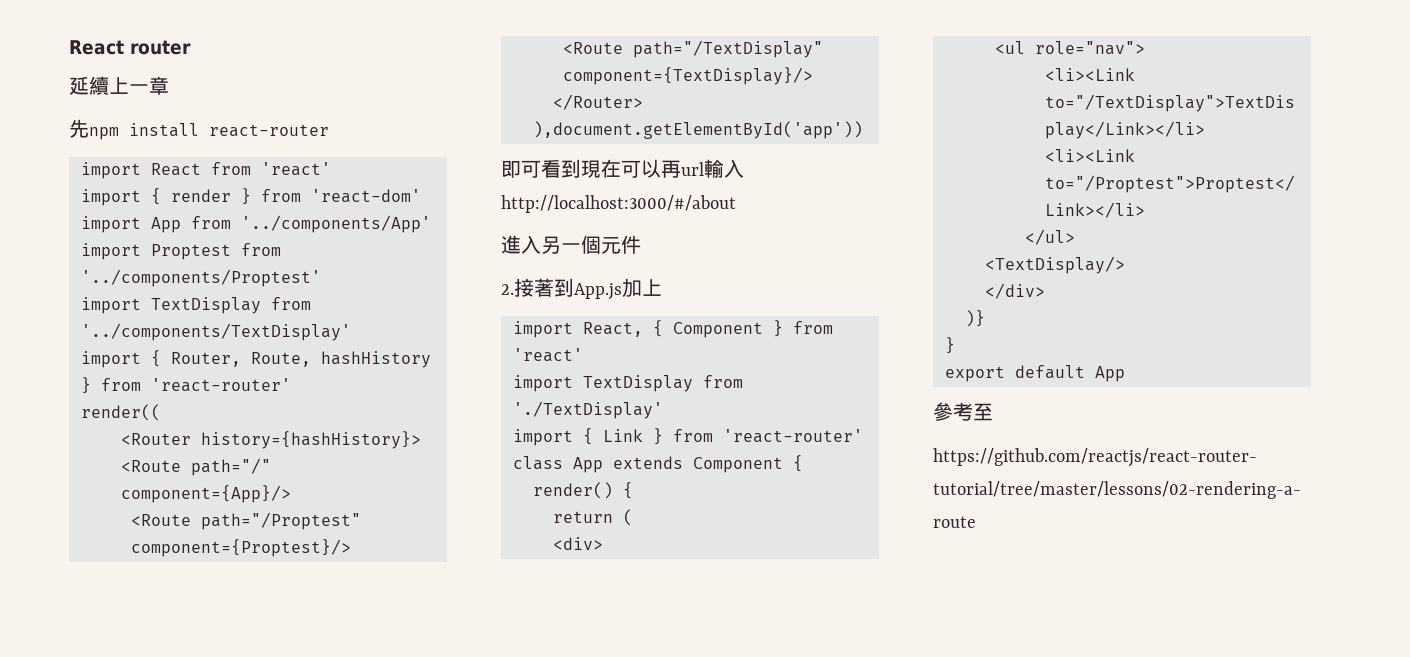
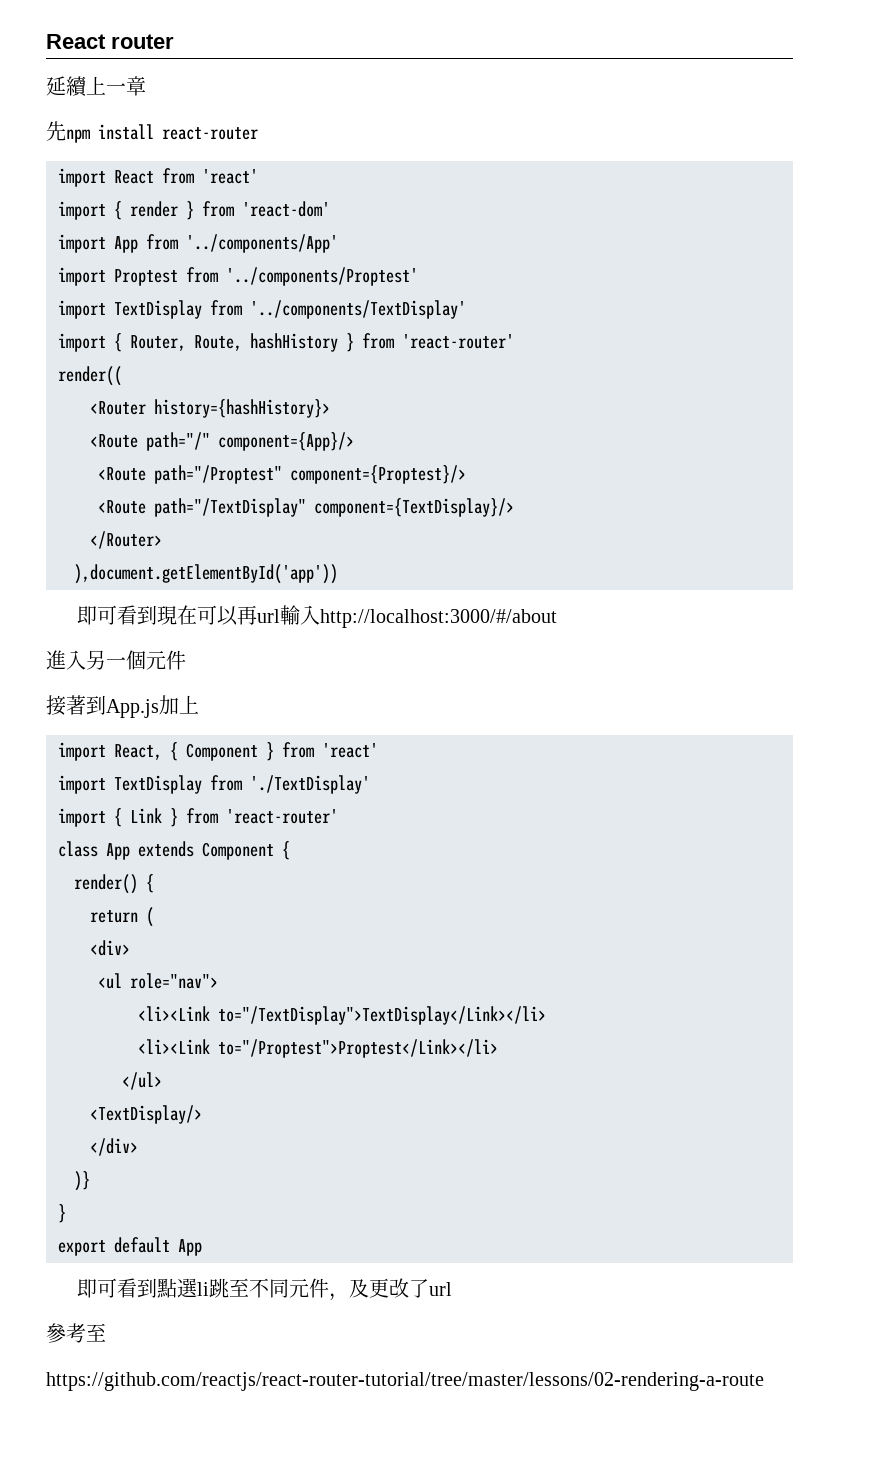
- 2.接著到App.js加上
+ 接著到App.js加上
+ 即可看到點選li跳至不同元件，及更改了url

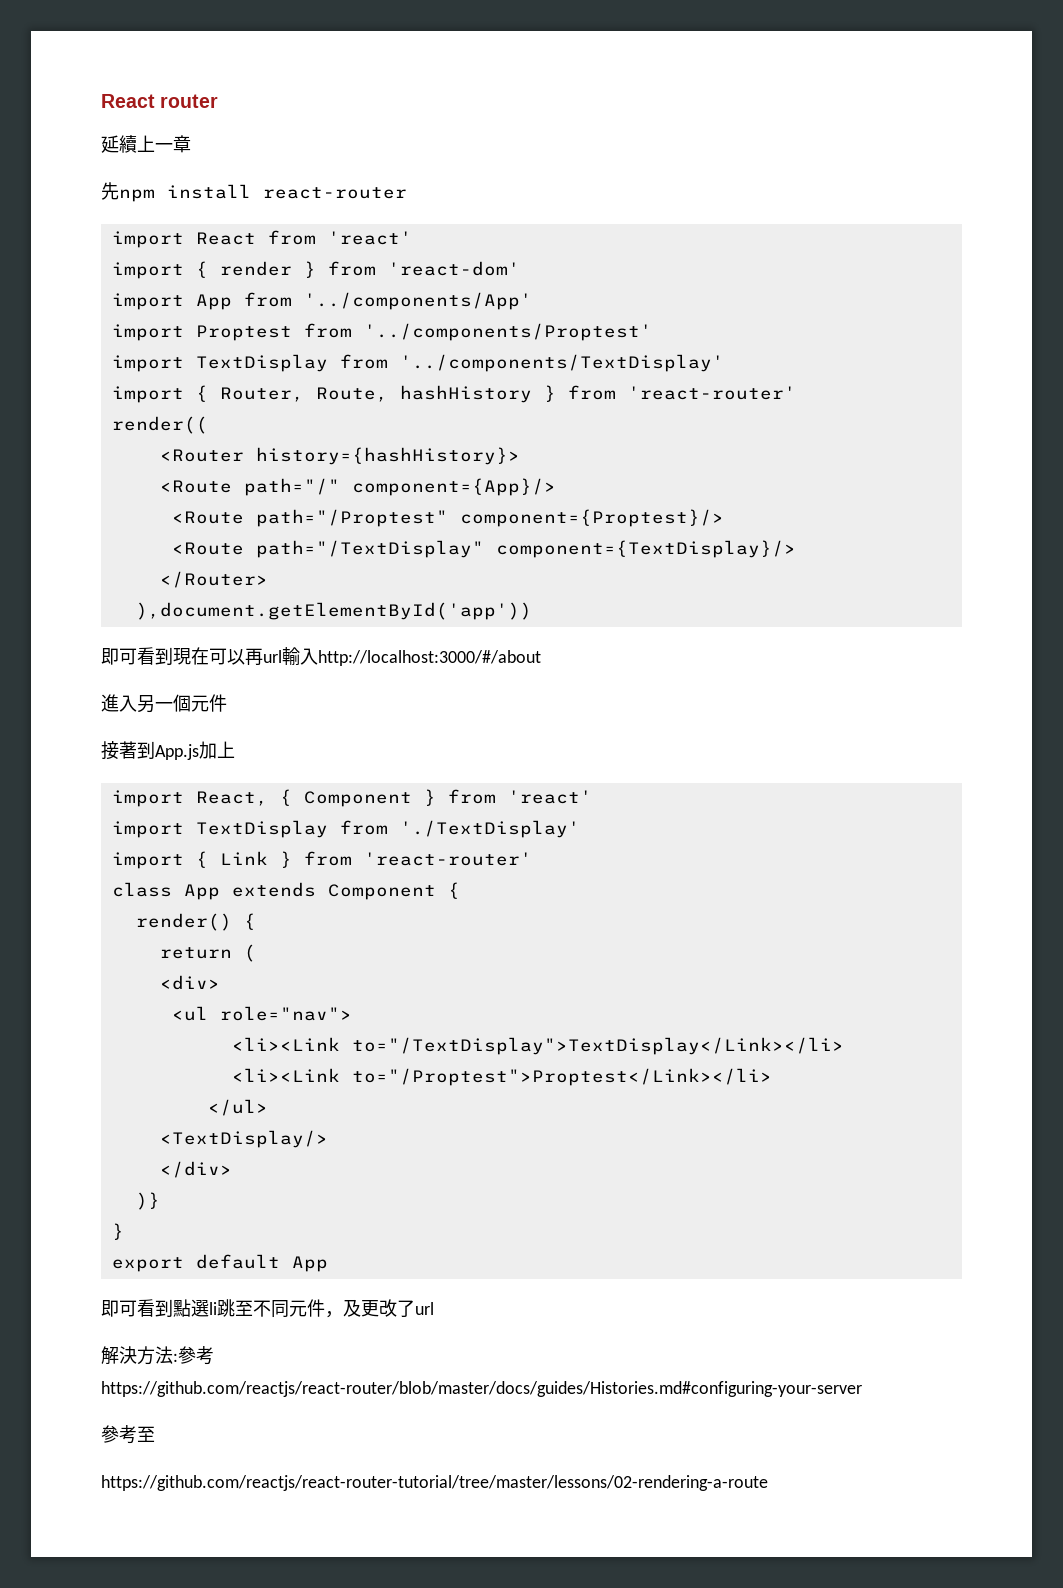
+ 解決方法:參考https://github.com/reactjs/react-router/blob/master/docs/guides/Histories.md#configuring-your-server

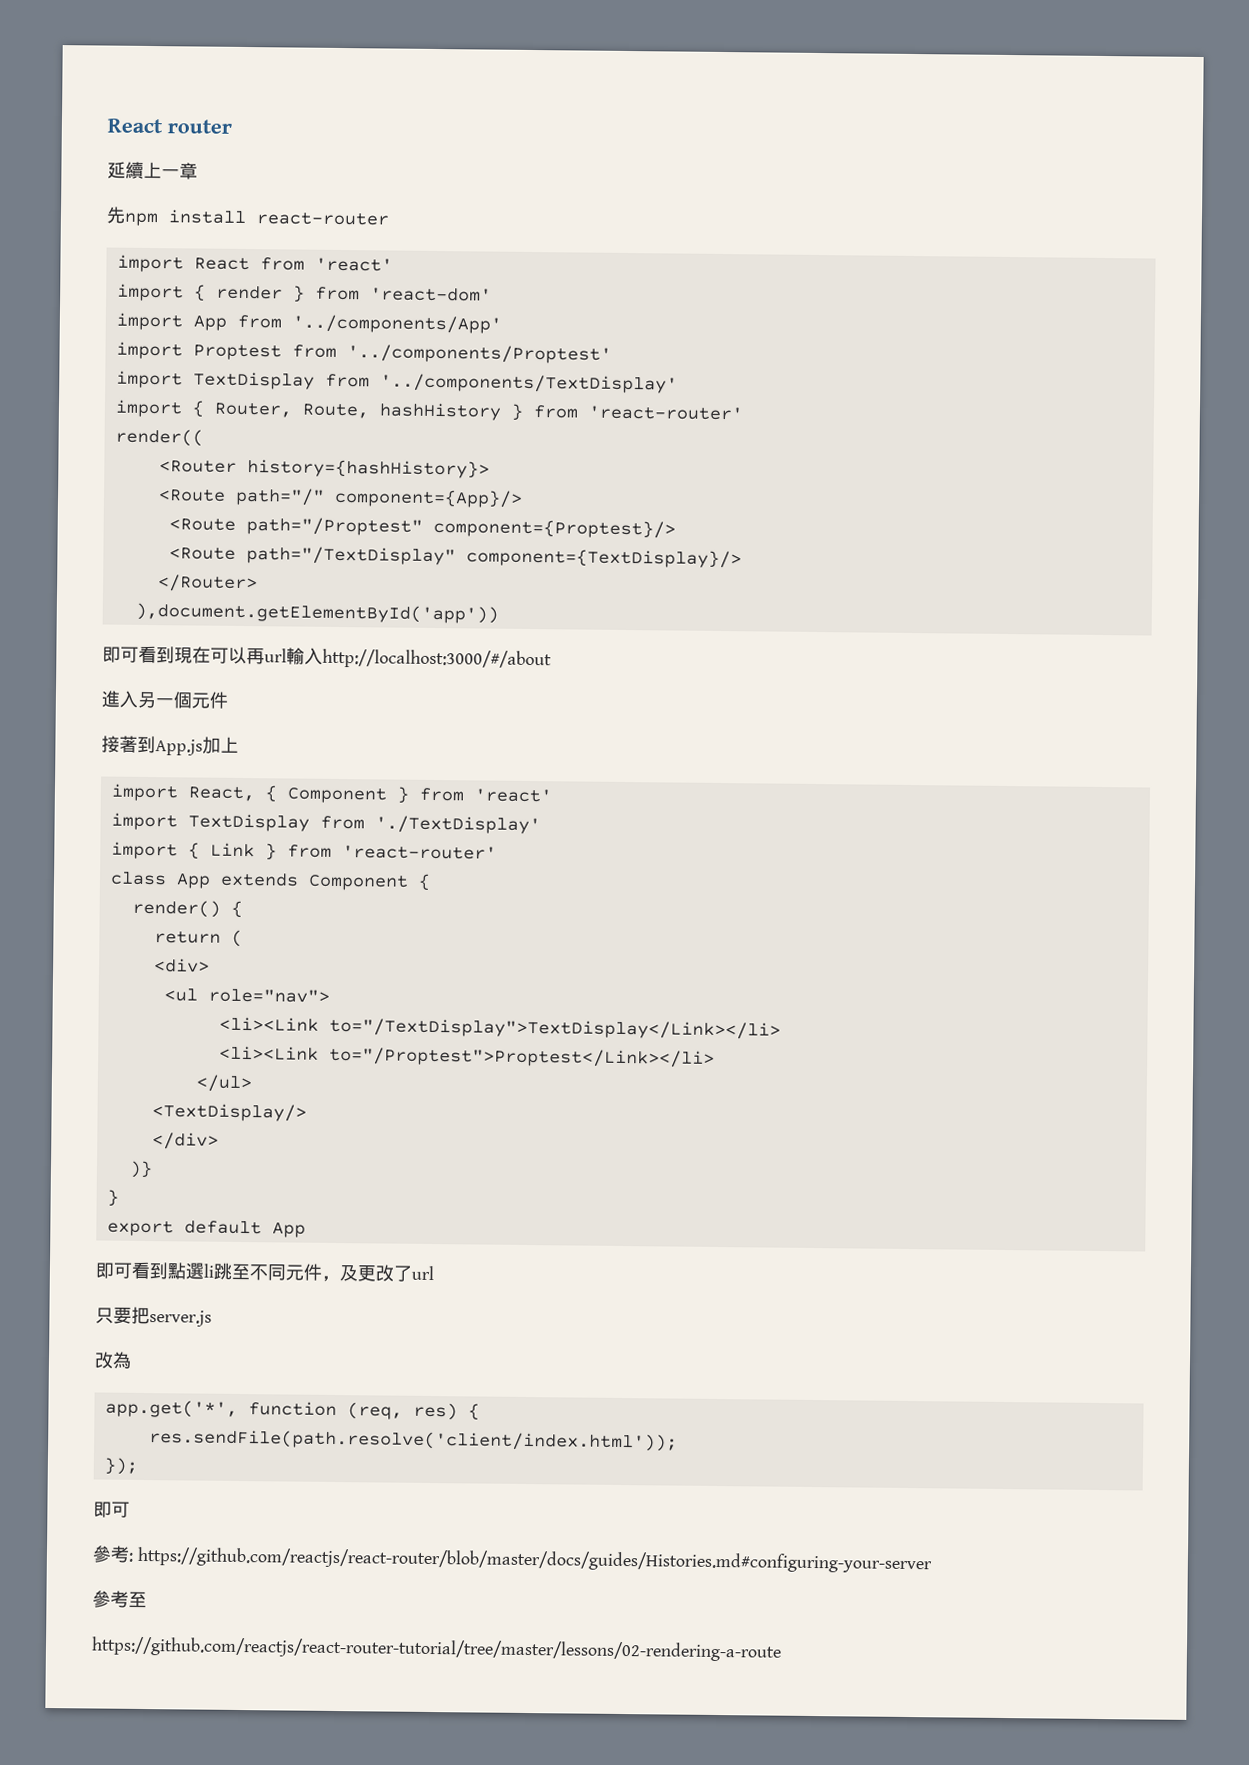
- 解決方法:參考https://github.com/reactjs/react-router/blob/master/docs/guides/Histories.md#configuring-your-server
+ 只要把server.js
+ 改為
+ app.get('*', function (req, res) {
+ res.sendFile(path.resolve('client/index.html'));
+ });
+ 即可
+ 參考: https://github.com/reactjs/react-router/blob/master/docs/guides/Histories.md#configuring-your-server

